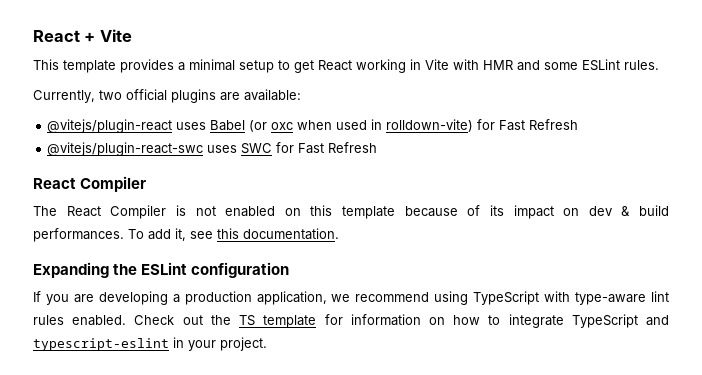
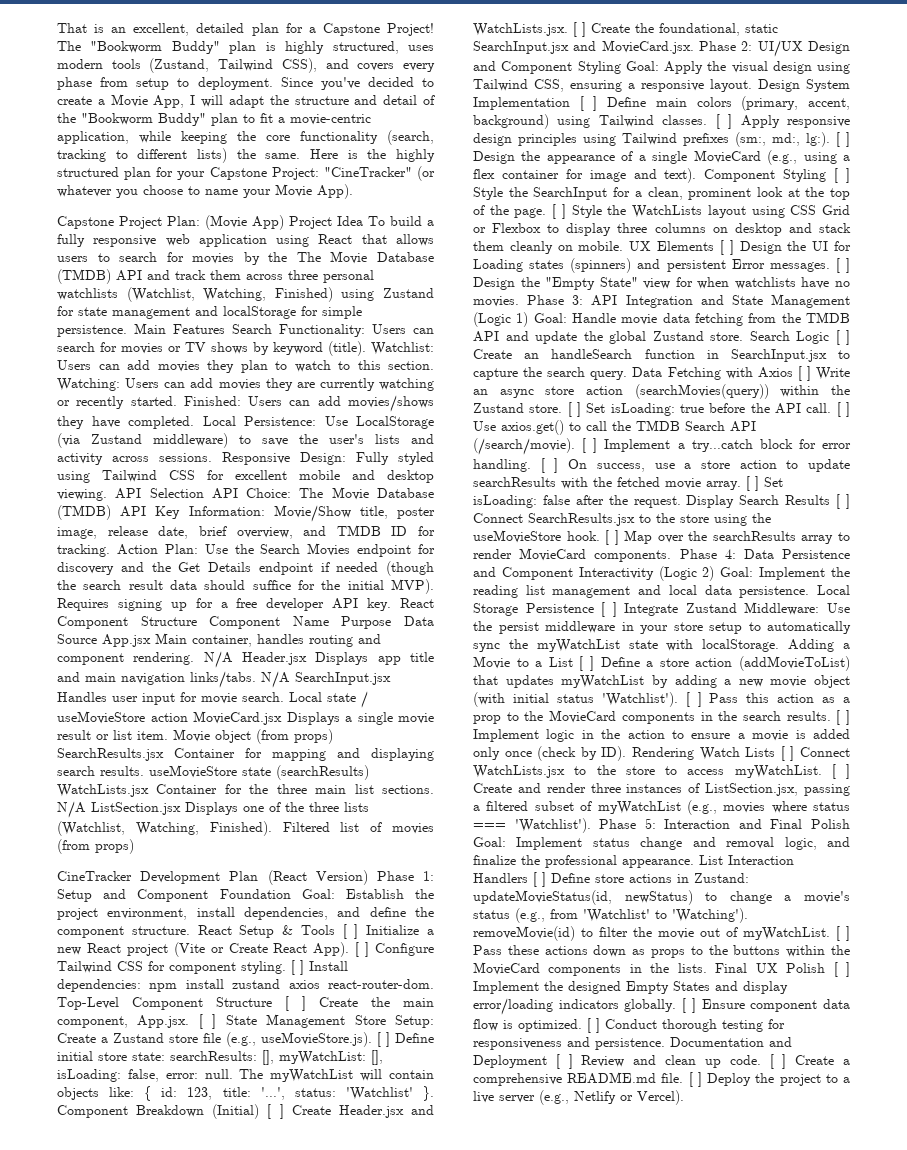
- React + Vite
- This template provides a minimal setup to get React working in Vite with HMR and some ESLint rules.
- Currently, two official plugins are available:
- @vitejs/plugin-react uses Babel (or oxc when used in rolldown-vite) for Fast Refresh
- @vitejs/plugin-react-swc uses SWC for Fast Refresh
- React Compiler
- The React Compiler is not enabled on this template because of its impact on dev & build performances. To add it, see this documentation.
- Expanding the ESLint configuration
- If you are developing a production application, we recommend using TypeScript with type-aware lint rules enabled. Check out the TS template for information on how to integrate TypeScript and typescript-eslint in your project.
+ That is an excellent, detailed plan for a Capstone Project! The "Bookworm Buddy" plan is highly structured, uses modern tools (Zustand, Tailwind CSS), and covers every phase from setup to deployment. Since you've decided to create a Movie App, I will adapt the structure and detail of the "Bookworm Buddy" plan to fit a movie-centric application, while keeping the core functionality (search, tracking to different lists) the same. Here is the highly structured plan for your Capstone Project: "CineTracker" (or whatever you choose to name your Movie App).
+ Capstone Project Plan: (Movie App) Project Idea To build a fully responsive web application using React that allows users to search for movies by the The Movie Database (TMDB) API and track them across three personal watchlists (Watchlist, Watching, Finished) using Zustand for state management and localStorage for simple persistence. Main Features Search Functionality: Users can search for movies or TV shows by keyword (title). Watchlist: Users can add movies they plan to watch to this section. Watching: Users can add movies they are currently watching or recently started. Finished: Users can add movies/shows they have completed. Local Persistence: Use LocalStorage (via Zustand middleware) to save the user's lists and activity across sessions. Responsive Design: Fully styled using Tailwind CSS for excellent mobile and desktop viewing. API Selection API Choice: The Movie Database (TMDB) API Key Information: Movie/Show title, poster image, release date, brief overview, and TMDB ID for tracking. Action Plan: Use the Search Movies endpoint for discovery and the Get Details endpoint if needed (though the search result data should suffice for the initial MVP). Requires signing up for a free developer API key. React Component Structure Component Name Purpose Data Source App.jsx Main container, handles routing and component rendering. N/A Header.jsx Displays app title and main navigation links/tabs. N/A SearchInput.jsx Handles user input for movie search. Local state / useMovieStore action MovieCard.jsx Displays a single movie result or list item. Movie object (from props) SearchResults.jsx Container for mapping and displaying search results. useMovieStore state (searchResults) WatchLists.jsx Container for the three main list sections. N/A ListSection.jsx Displays one of the three lists (Watchlist, Watching, Finished). Filtered list of movies (from props)
+ CineTracker Development Plan (React Version) Phase 1: Setup and Component Foundation Goal: Establish the project environment, install dependencies, and define the component structure. React Setup & Tools [ ] Initialize a new React project (Vite or Create React App). [ ] Configure Tailwind CSS for component styling. [ ] Install dependencies: npm install zustand axios react-router-dom. Top-Level Component Structure [ ] Create the main component, App.jsx. [ ] State Management Store Setup: Create a Zustand store file (e.g., useMovieStore.js). [ ] Define initial store state: searchResults: [], myWatchList: [], isLoading: false, error: null. The myWatchList will contain objects like: { id: 123, title: '...', status: 'Watchlist' }. Component Breakdown (Initial) [ ] Create Header.jsx and WatchLists.jsx. [ ] Create the foundational, static SearchInput.jsx and MovieCard.jsx. Phase 2: UI/UX Design and Component Styling Goal: Apply the visual design using Tailwind CSS, ensuring a responsive layout. Design System Implementation [ ] Define main colors (primary, accent, background) using Tailwind classes. [ ] Apply responsive design principles using Tailwind prefixes (sm:, md:, lg:). [ ] Design the appearance of a single MovieCard (e.g., using a flex container for image and text). Component Styling [ ] Style the SearchInput for a clean, prominent look at the top of the page. [ ] Style the WatchLists layout using CSS Grid or Flexbox to display three columns on desktop and stack them cleanly on mobile. UX Elements [ ] Design the UI for Loading states (spinners) and persistent Error messages. [ ] Design the "Empty State" view for when watchlists have no movies. Phase 3: API Integration and State Management (Logic 1) Goal: Handle movie data fetching from the TMDB API and update the global Zustand store. Search Logic [ ] Create an handleSearch function in SearchInput.jsx to capture the search query. Data Fetching with Axios [ ] Write an async store action (searchMovies(query)) within the Zustand store. [ ] Set isLoading: true before the API call. [ ] Use axios.get() to call the TMDB Search API (/search/movie). [ ] Implement a try...catch block for error handling. [ ] On success, use a store action to update searchResults with the fetched movie array. [ ] Set isLoading: false after the request. Display Search Results [ ] Connect SearchResults.jsx to the store using the useMovieStore hook. [ ] Map over the searchResults array to render MovieCard components. Phase 4: Data Persistence and Component Interactivity (Logic 2) Goal: Implement the reading list management and local data persistence. Local Storage Persistence [ ] Integrate Zustand Middleware: Use the persist middleware in your store setup to automatically sync the myWatchList state with localStorage. Adding a Movie to a List [ ] Define a store action (addMovieToList) that updates myWatchList by adding a new movie object (with initial status 'Watchlist'). [ ] Pass this action as a prop to the MovieCard components in the search results. [ ] Implement logic in the action to ensure a movie is added only once (check by ID). Rendering Watch Lists [ ] Connect WatchLists.jsx to the store to access myWatchList. [ ] Create and render three instances of ListSection.jsx, passing a filtered subset of myWatchList (e.g., movies where status === 'Watchlist'). Phase 5: Interaction and Final Polish Goal: Implement status change and removal logic, and finalize the professional appearance. List Interaction Handlers [ ] Define store actions in Zustand: updateMovieStatus(id, newStatus) to change a movie's status (e.g., from 'Watchlist' to 'Watching'). removeMovie(id) to filter the movie out of myWatchList. [ ] Pass these actions down as props to the buttons within the MovieCard components in the lists. Final UX Polish [ ] Implement the designed Empty States and display error/loading indicators globally. [ ] Ensure component data flow is optimized. [ ] Conduct thorough testing for responsiveness and persistence. Documentation and Deployment [ ] Review and clean up code. [ ] Create a comprehensive README.md file. [ ] Deploy the project to a live server (e.g., Netlify or Vercel).

